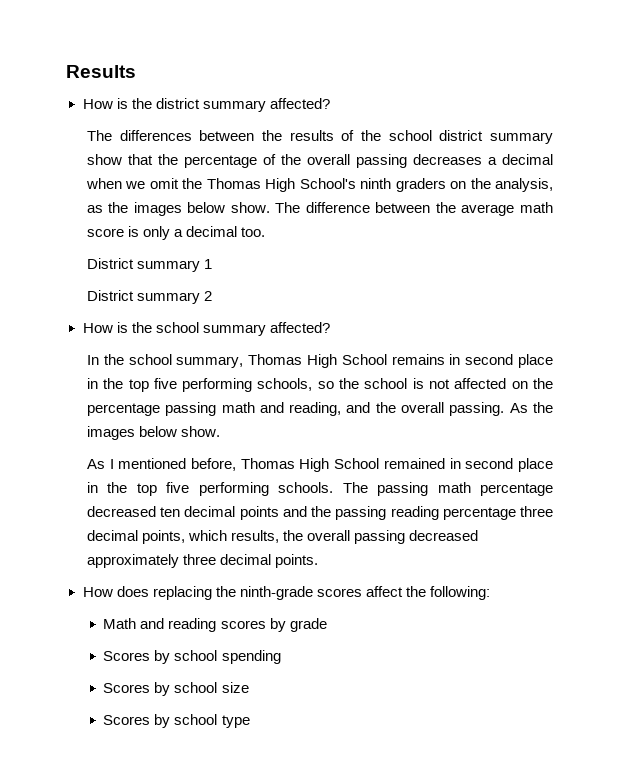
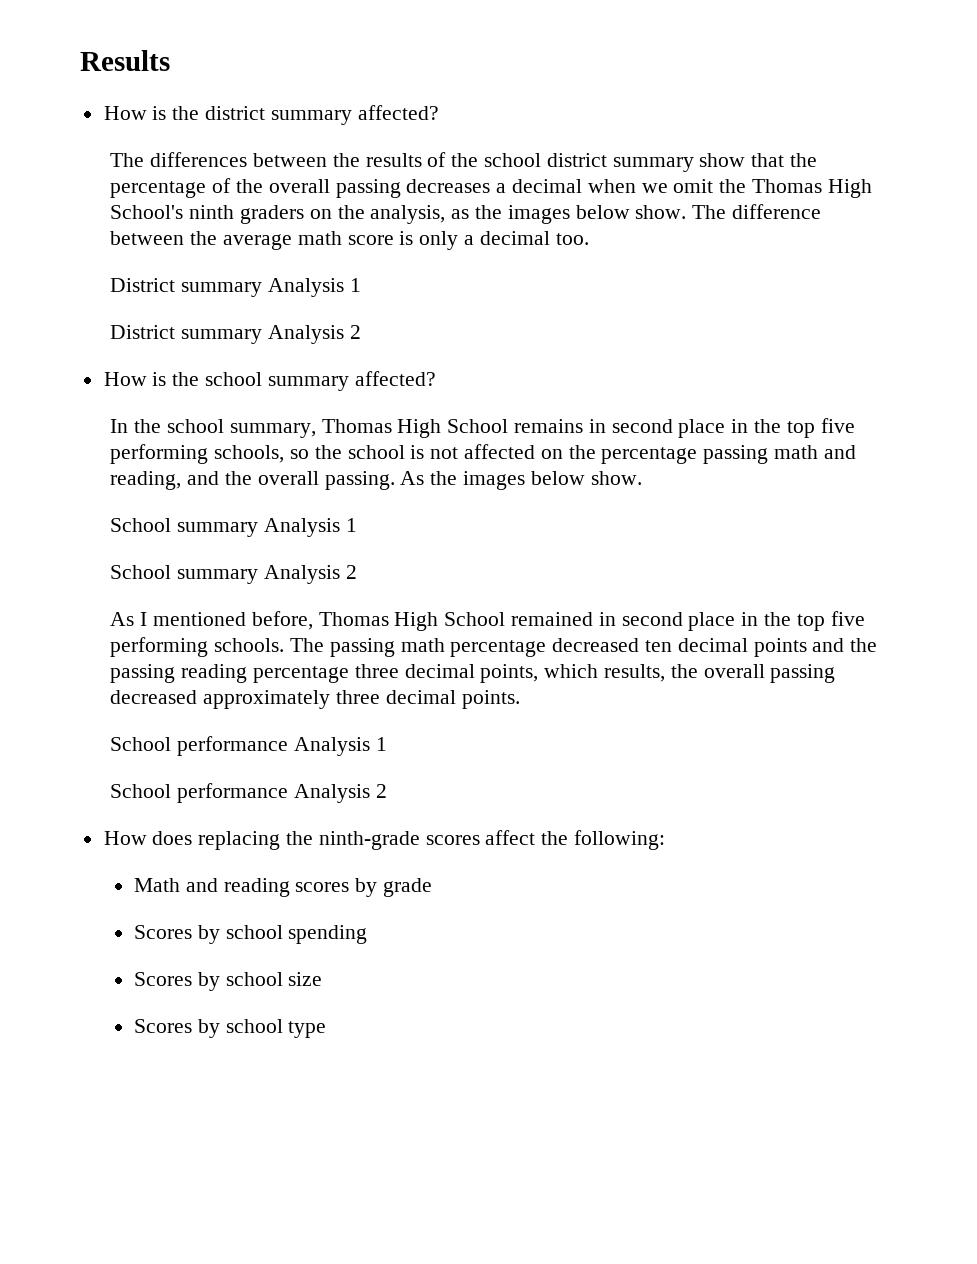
- District summary 1
+ District summary Analysis 1
- District summary 2
+ District summary Analysis 2
+ School summary Analysis 1
+ School summary Analysis 2
+ School performance Analysis 1
+ School performance Analysis 2

